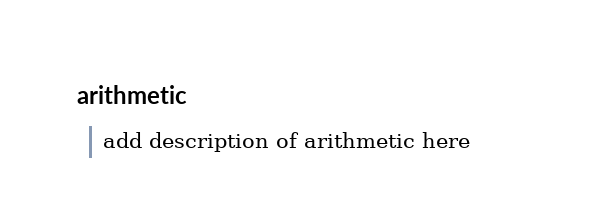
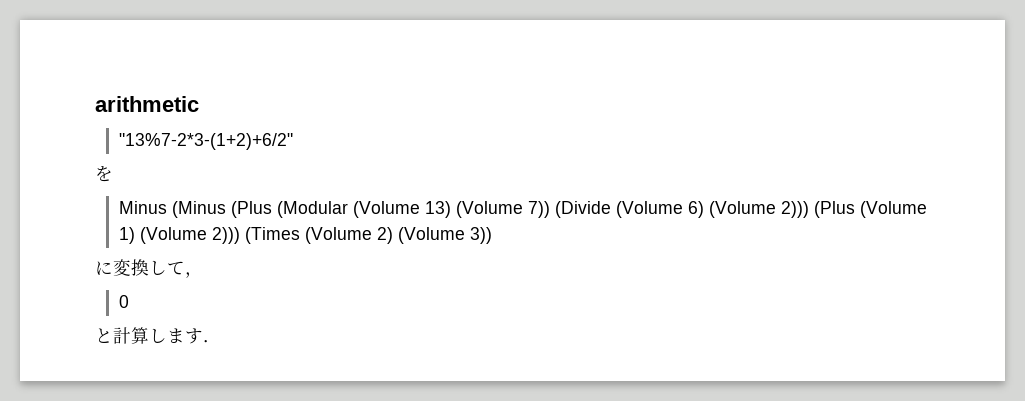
- add description of arithmetic here
+ "13%7-2*3-(1+2)+6/2"
+ を
+ Minus (Minus (Plus (Modular (Volume 13) (Volume 7)) (Divide (Volume 6) (Volume 2))) (Plus (Volume 1) (Volume 2))) (Times (Volume 2) (Volume 3))
+ に変換して，
+ 0
+ と計算します．

